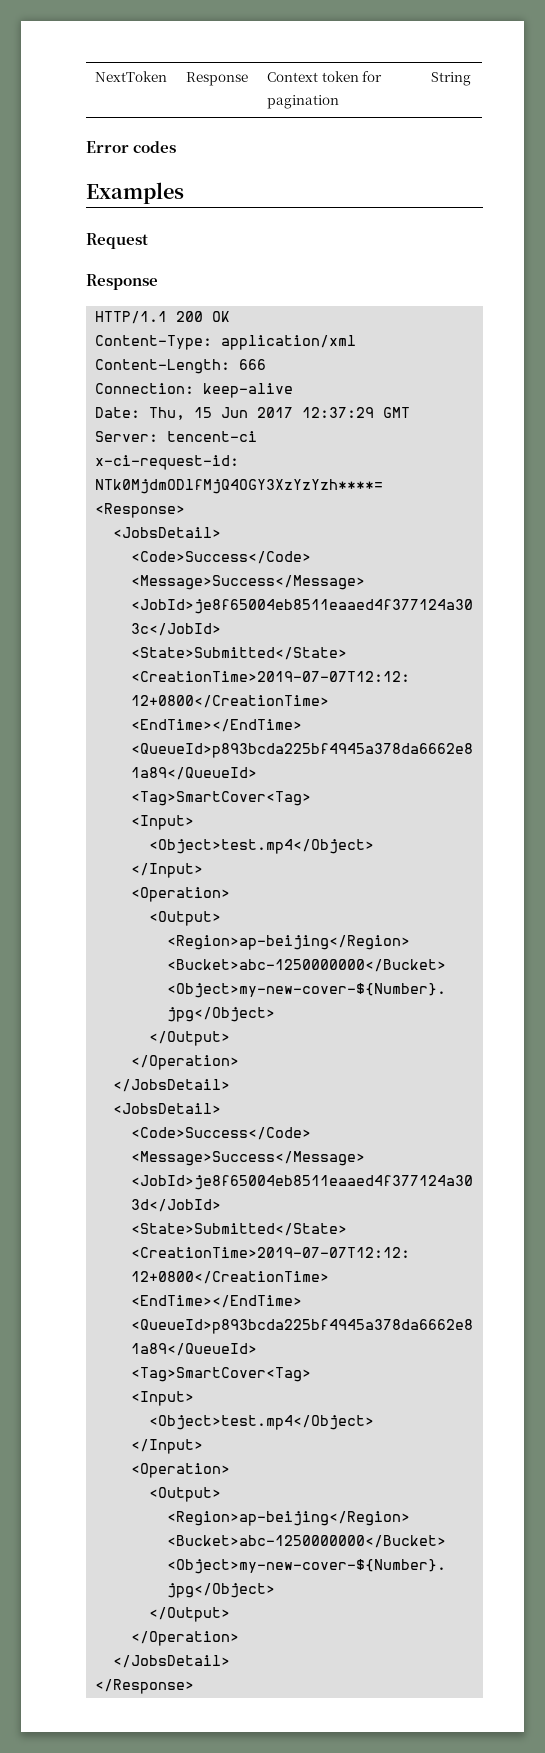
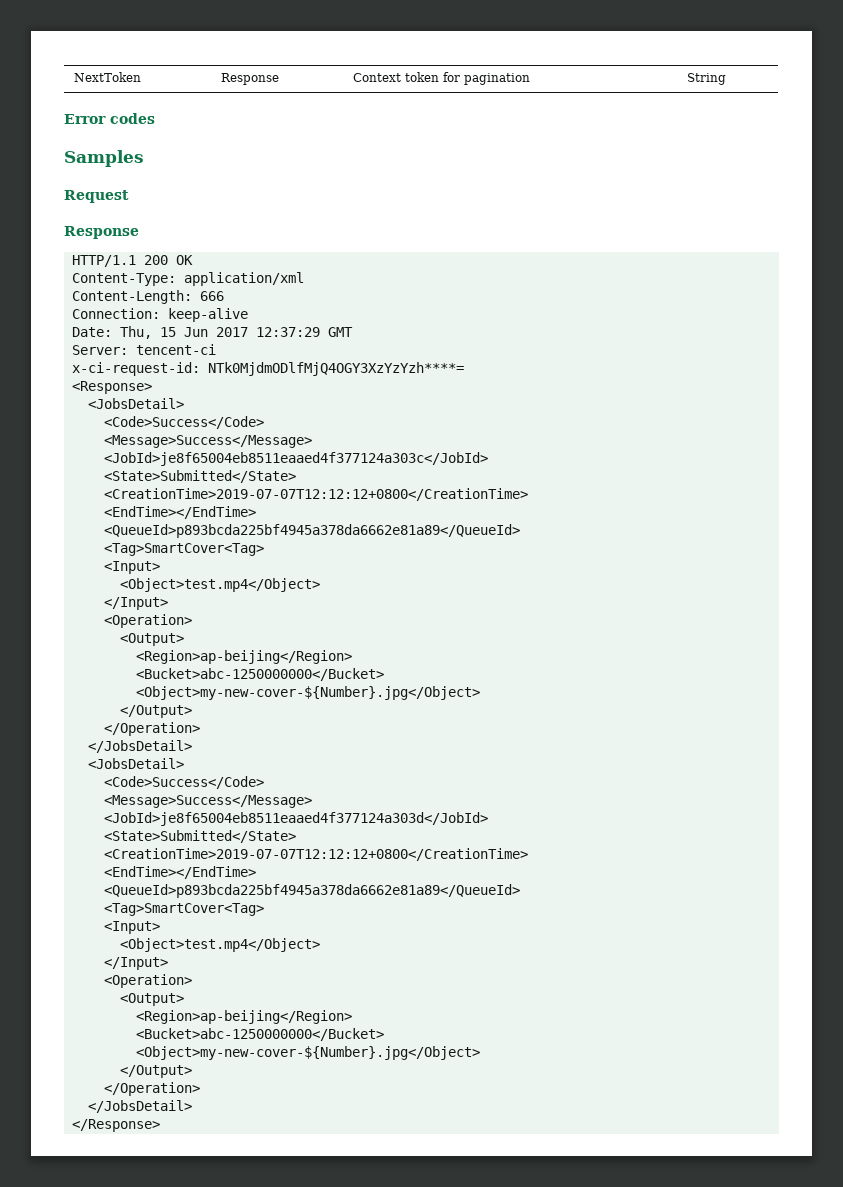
- Examples
+ Samples

